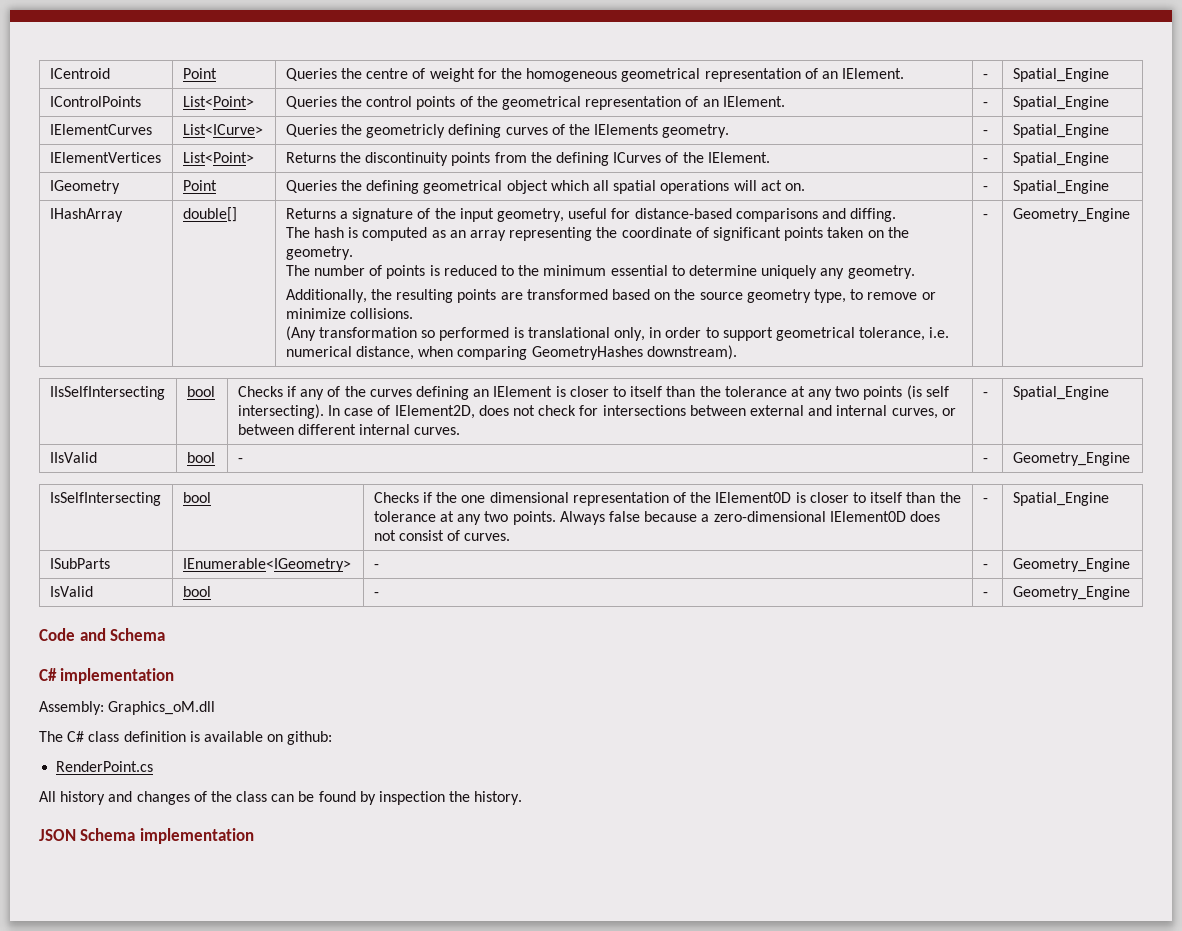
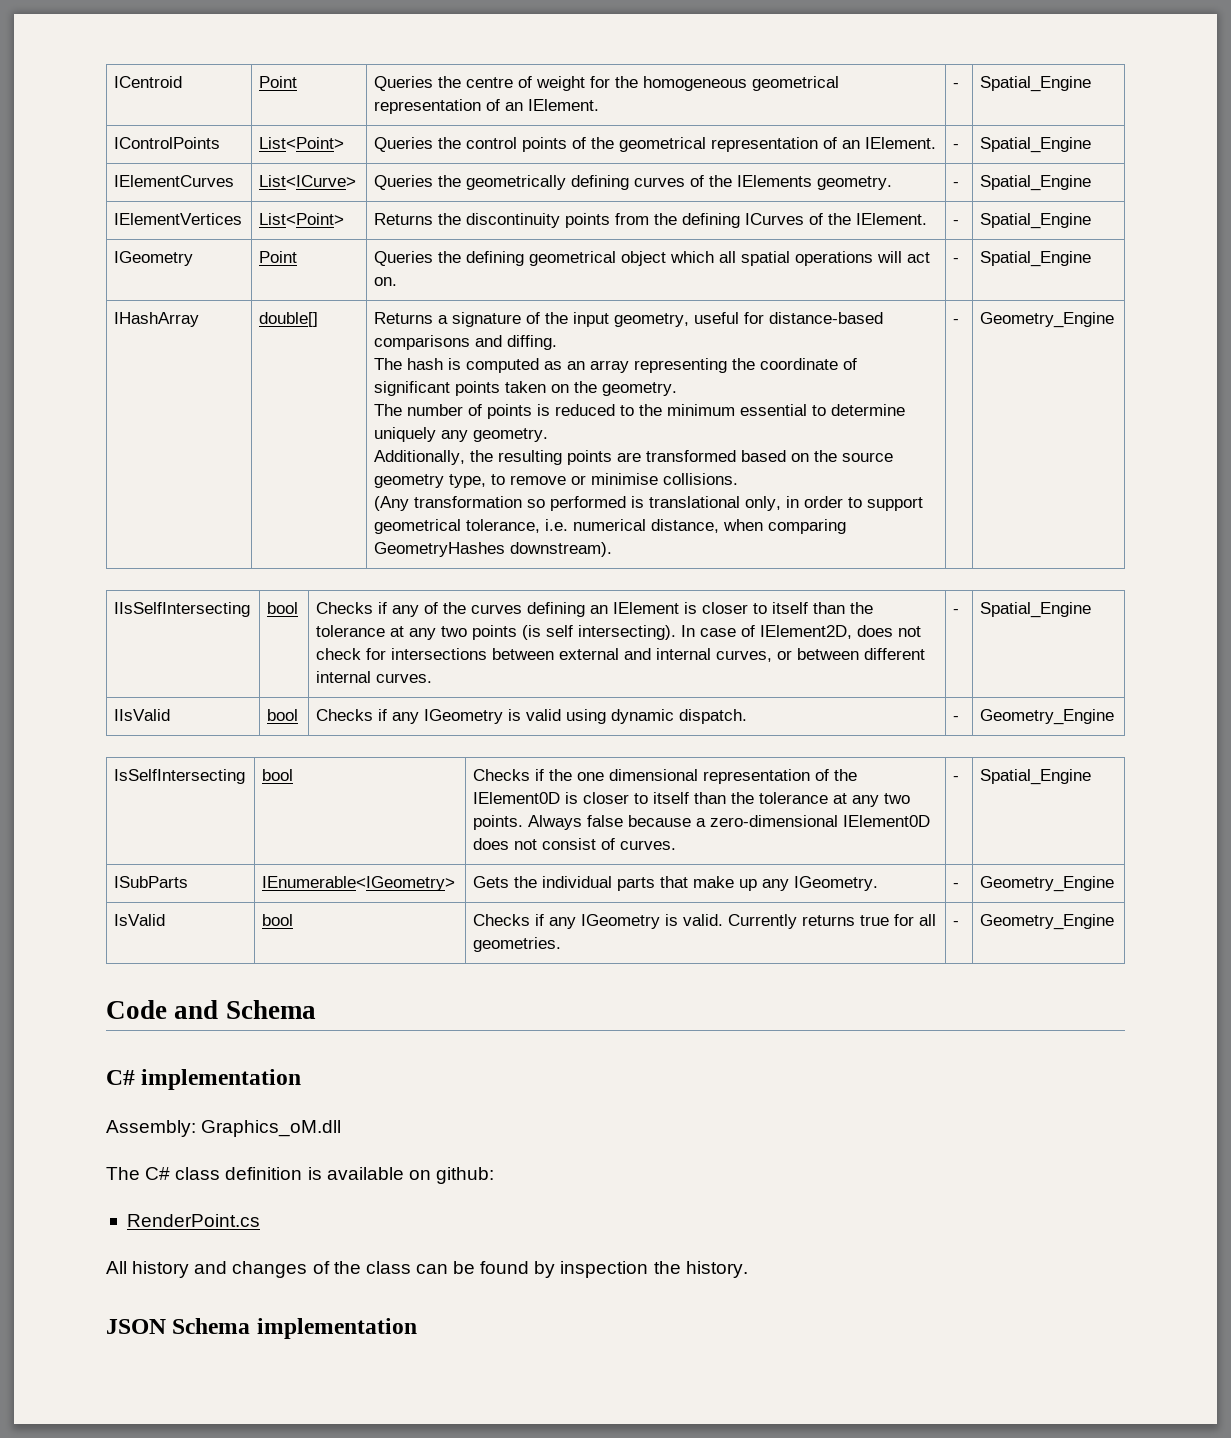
- IElementCurves | List<ICurve> | Queries the geometricly defining curves of the IElements geometry. | - | Spatial_Engine
+ IElementCurves | List<ICurve> | Queries the geometrically defining curves of the IElements geometry. | - | Spatial_Engine
- Additionally, the resulting points are transformed based on the source geometry type, to remove or minimize collisions.
+ Additionally, the resulting points are transformed based on the source geometry type, to remove or minimise collisions.
- IIsValid | bool | - | - | Geometry_Engine
+ IIsValid | bool | Checks if any IGeometry is valid using dynamic dispatch. | - | Geometry_Engine
- ISubParts | IEnumerable<IGeometry> | - | - | Geometry_Engine
- IsValid | bool | - | - | Geometry_Engine
+ ISubParts | IEnumerable<IGeometry> | Gets the individual parts that make up any IGeometry. | - | Geometry_Engine
+ IsValid | bool | Checks if any IGeometry is valid. Currently returns true for all geometries. | - | Geometry_Engine

